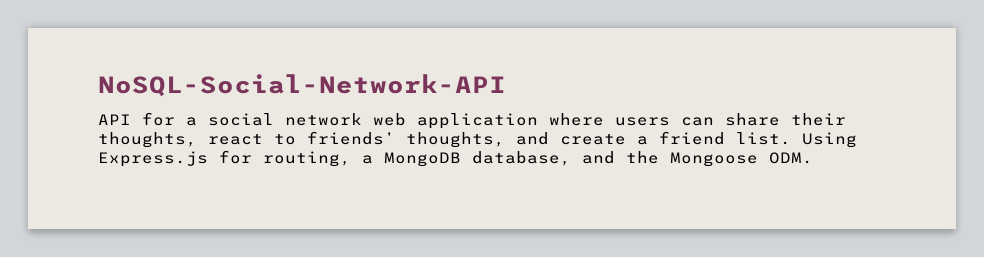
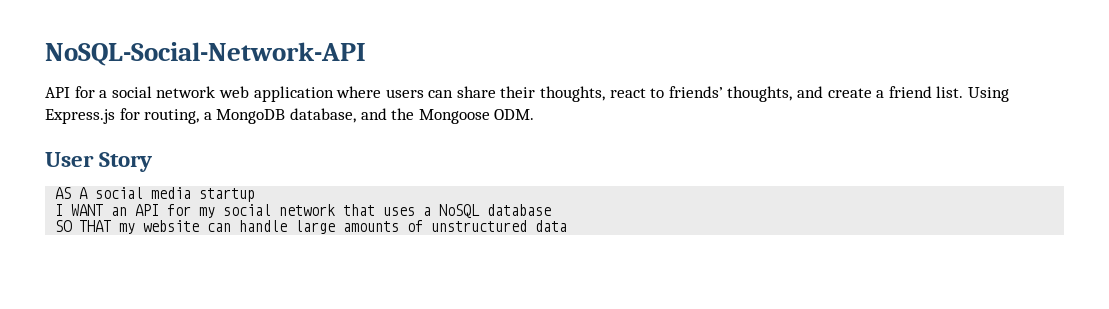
+ User Story
+ AS A social media startup
+ I WANT an API for my social network that uses a NoSQL database
+ SO THAT my website can handle large amounts of unstructured data

